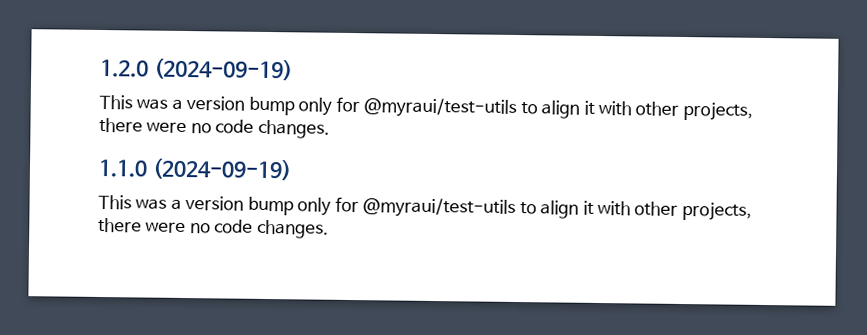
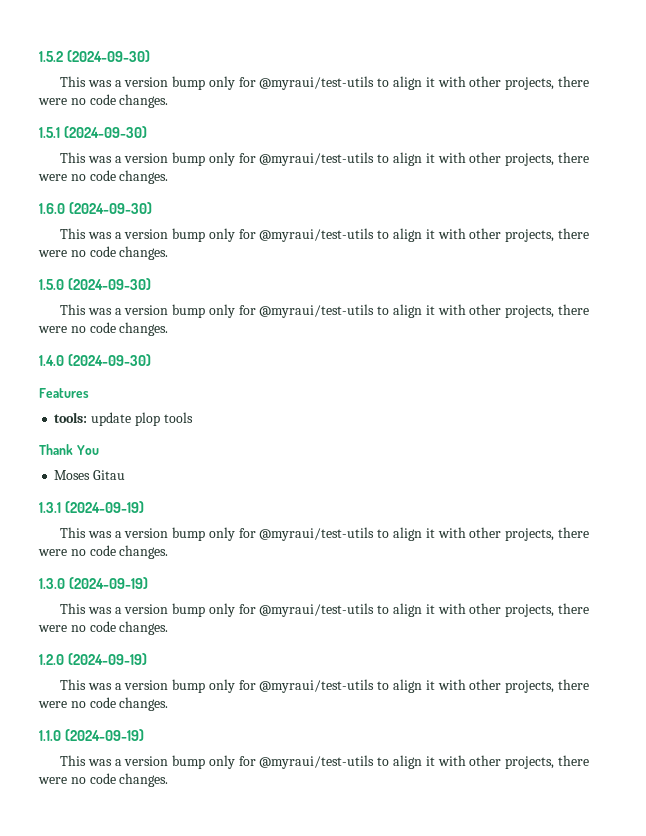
+ 1.5.2 (2024-09-30)
+ This was a version bump only for @myraui/test-utils to align it with other projects, there were no code changes.
+ 1.5.1 (2024-09-30)
+ This was a version bump only for @myraui/test-utils to align it with other projects, there were no code changes.
+ 1.6.0 (2024-09-30)
+ This was a version bump only for @myraui/test-utils to align it with other projects, there were no code changes.
+ 1.5.0 (2024-09-30)
+ This was a version bump only for @myraui/test-utils to align it with other projects, there were no code changes.
+ 1.4.0 (2024-09-30)
+ Features
+ tools: update plop tools
+ Thank You
+ Moses Gitau
+ 1.3.1 (2024-09-19)
+ This was a version bump only for @myraui/test-utils to align it with other projects, there were no code changes.
+ 1.3.0 (2024-09-19)
+ This was a version bump only for @myraui/test-utils to align it with other projects, there were no code changes.

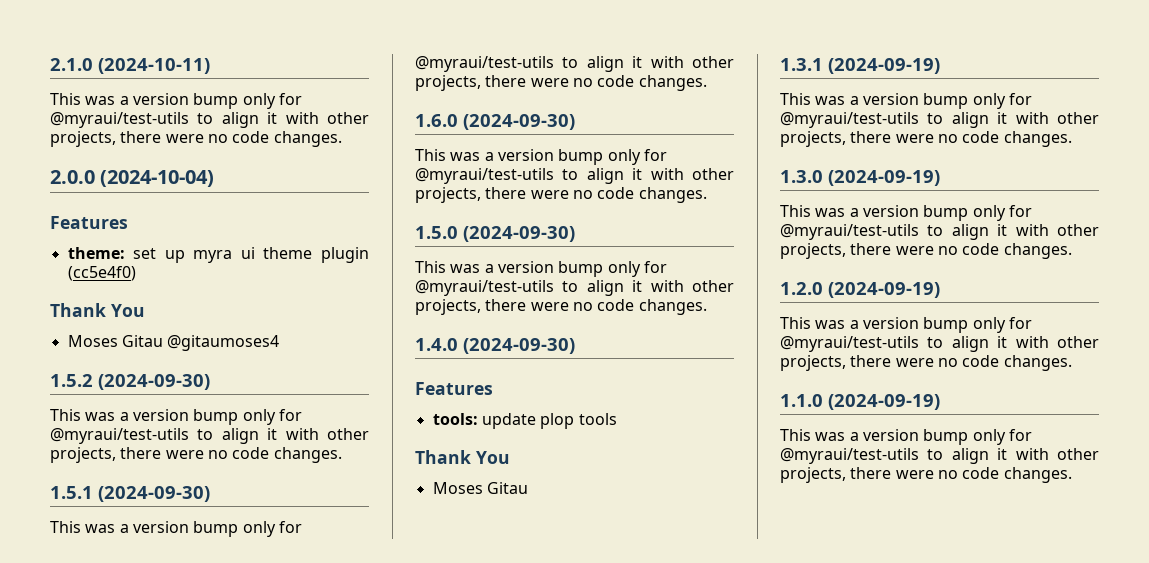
+ 2.1.0 (2024-10-11)
+ This was a version bump only for @myraui/test-utils to align it with other projects, there were no code changes.
+ 2.0.0 (2024-10-04)
+ Features
+ theme: set up myra ui theme plugin (cc5e4f0)
+ Thank You
+ Moses Gitau @gitaumoses4

